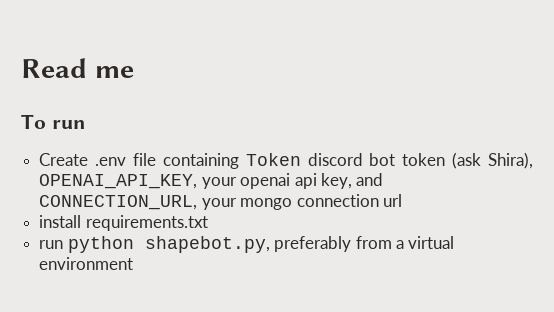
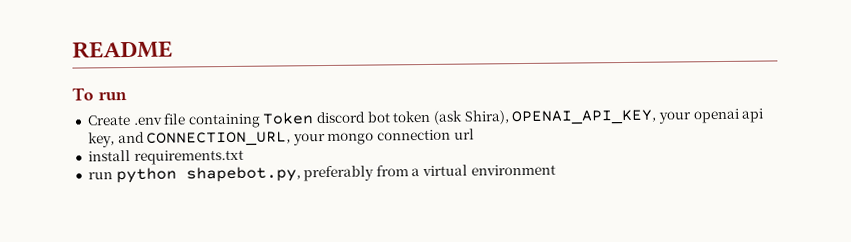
- Read me
+ README

